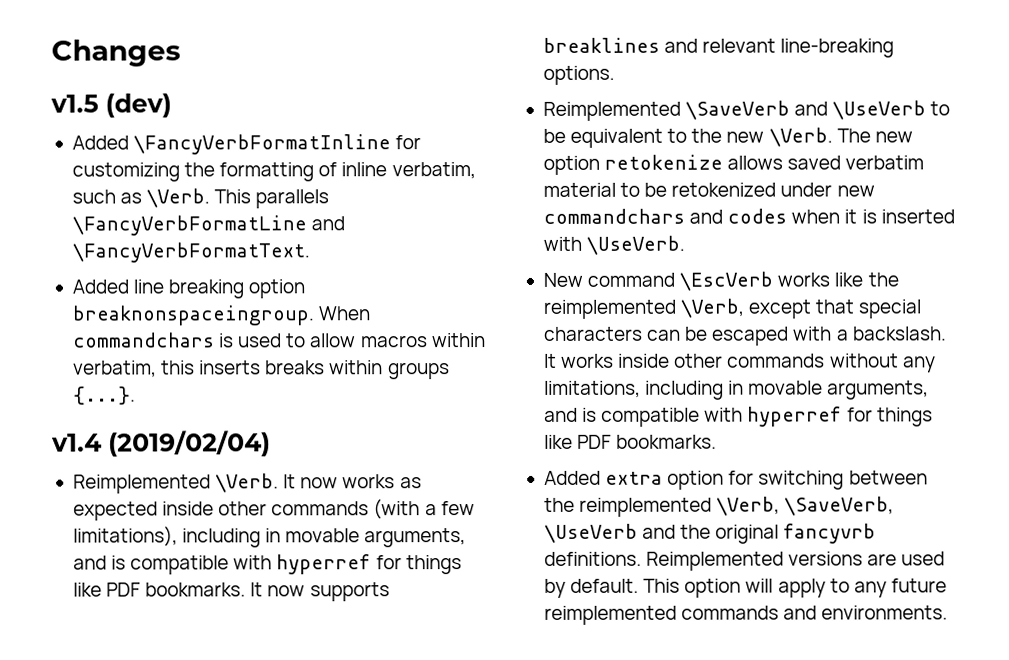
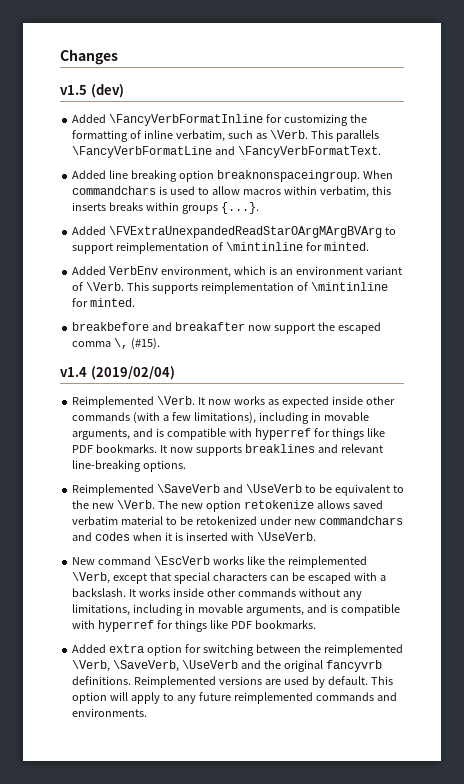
+ Added \FVExtraUnexpandedReadStarOArgMArgBVArg to support reimplementation of \mintinline for minted.
+ Added VerbEnv environment, which is an environment variant of \Verb. This supports reimplementation of \mintinline for minted.
+ breakbefore and breakafter now support the escaped comma \, (#15).

